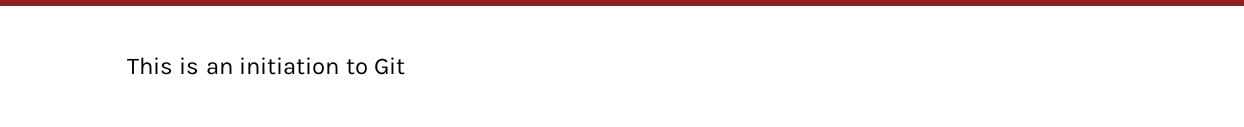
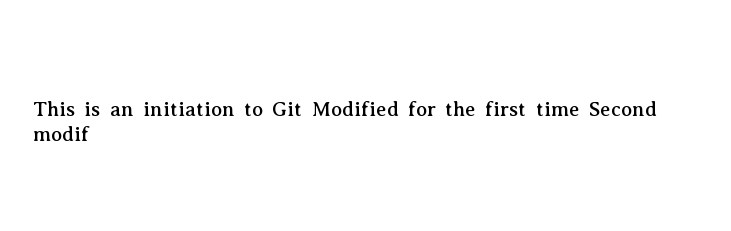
- This is an initiation to Git
+ This is an initiation to Git Modified for the first time Second modif

